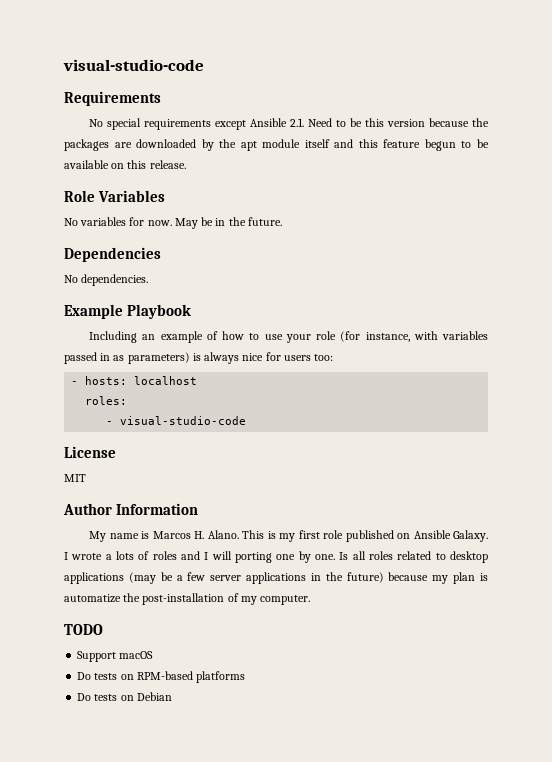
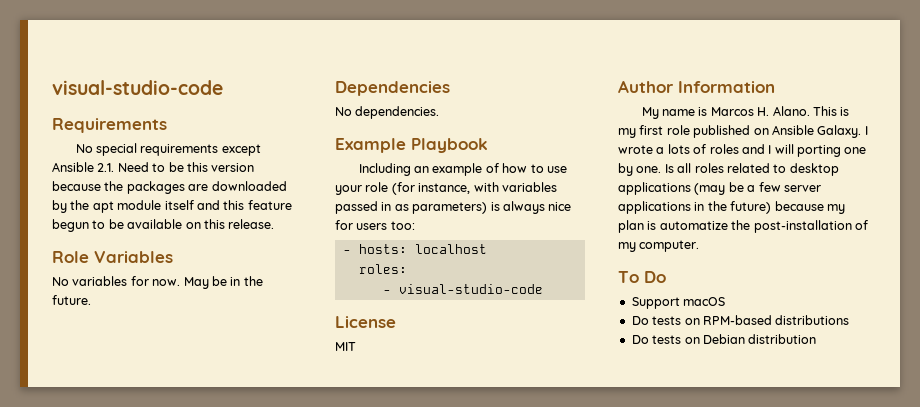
- TODO
+ To Do
- Do tests on RPM-based platforms
+ Do tests on RPM-based distributions
- Do tests on Debian
+ Do tests on Debian distribution

